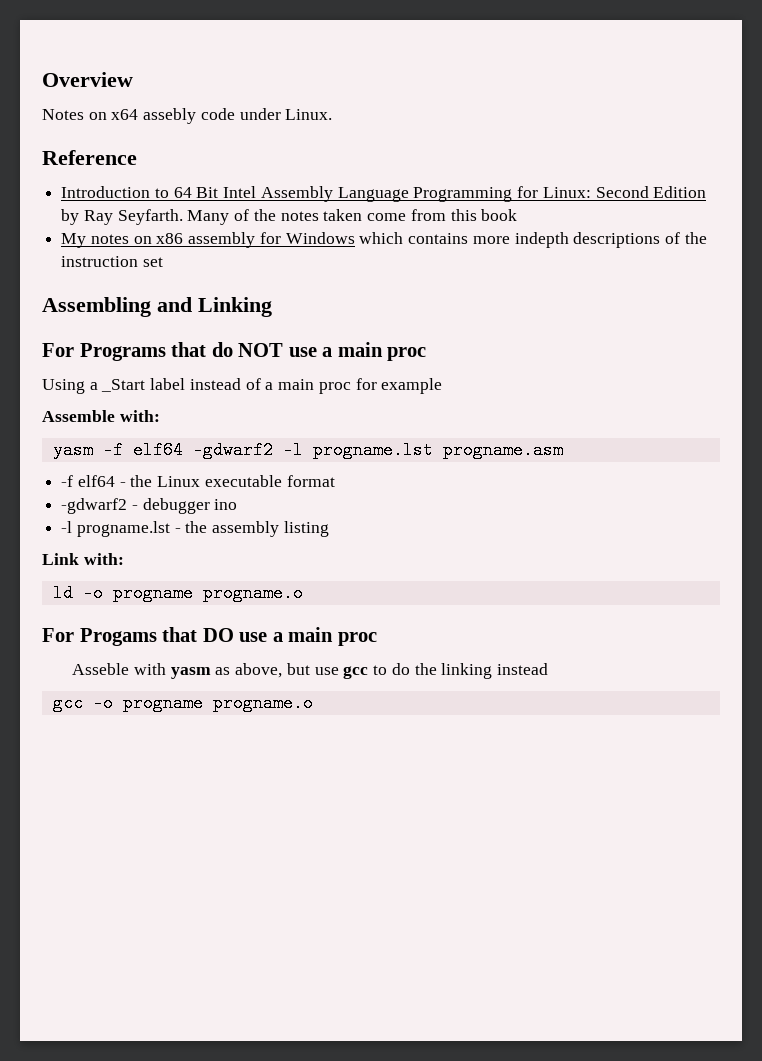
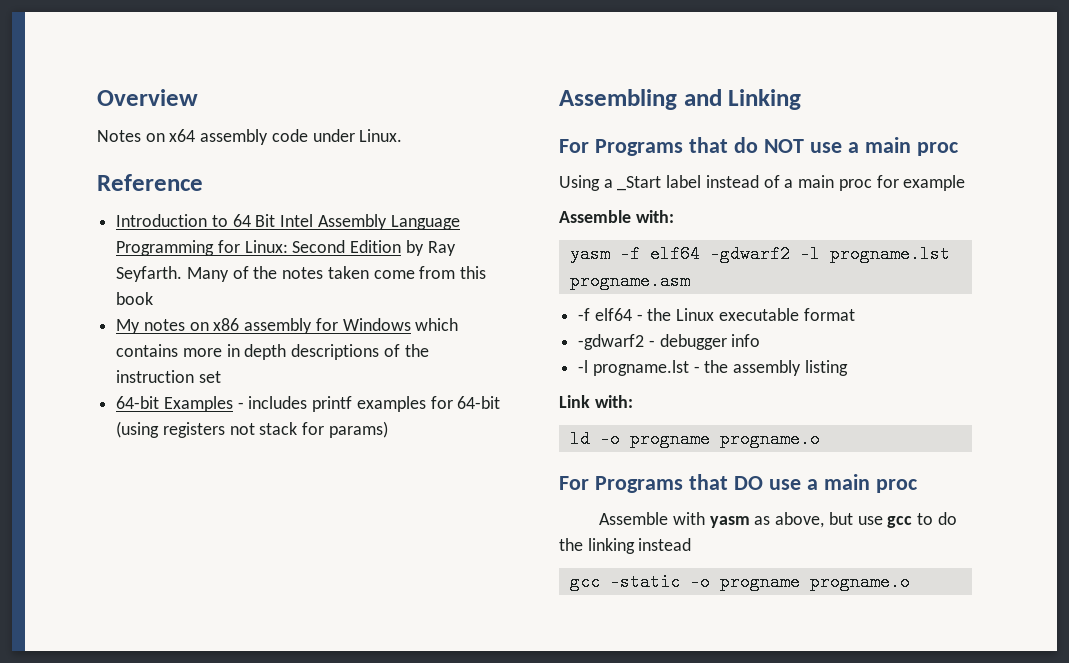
- Notes on x64 assebly code under Linux.
+ Notes on x64 assembly code under Linux.
- My notes on x86 assembly for Windows which contains more indepth descriptions of the instruction set
+ My notes on x86 assembly for Windows which contains more in depth descriptions of the instruction set
+ 64-bit Examples - includes printf examples for 64-bit (using registers not stack for params)
- -gdwarf2 - debugger ino
+ -gdwarf2 - debugger info
- For Progams that DO use a main proc
+ For Programs that DO use a main proc
- Asseble with yasm as above, but use gcc to do the linking instead
+ Assemble with yasm as above, but use gcc to do the linking instead
- gcc -o progname progname.o
+ gcc -static -o progname progname.o

